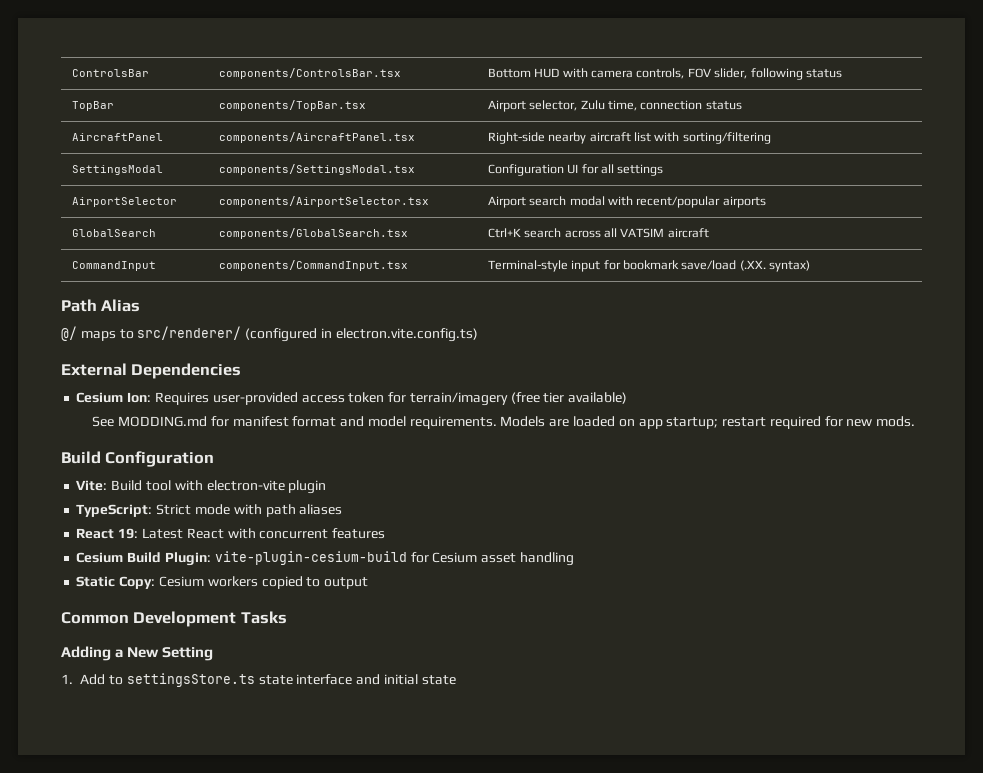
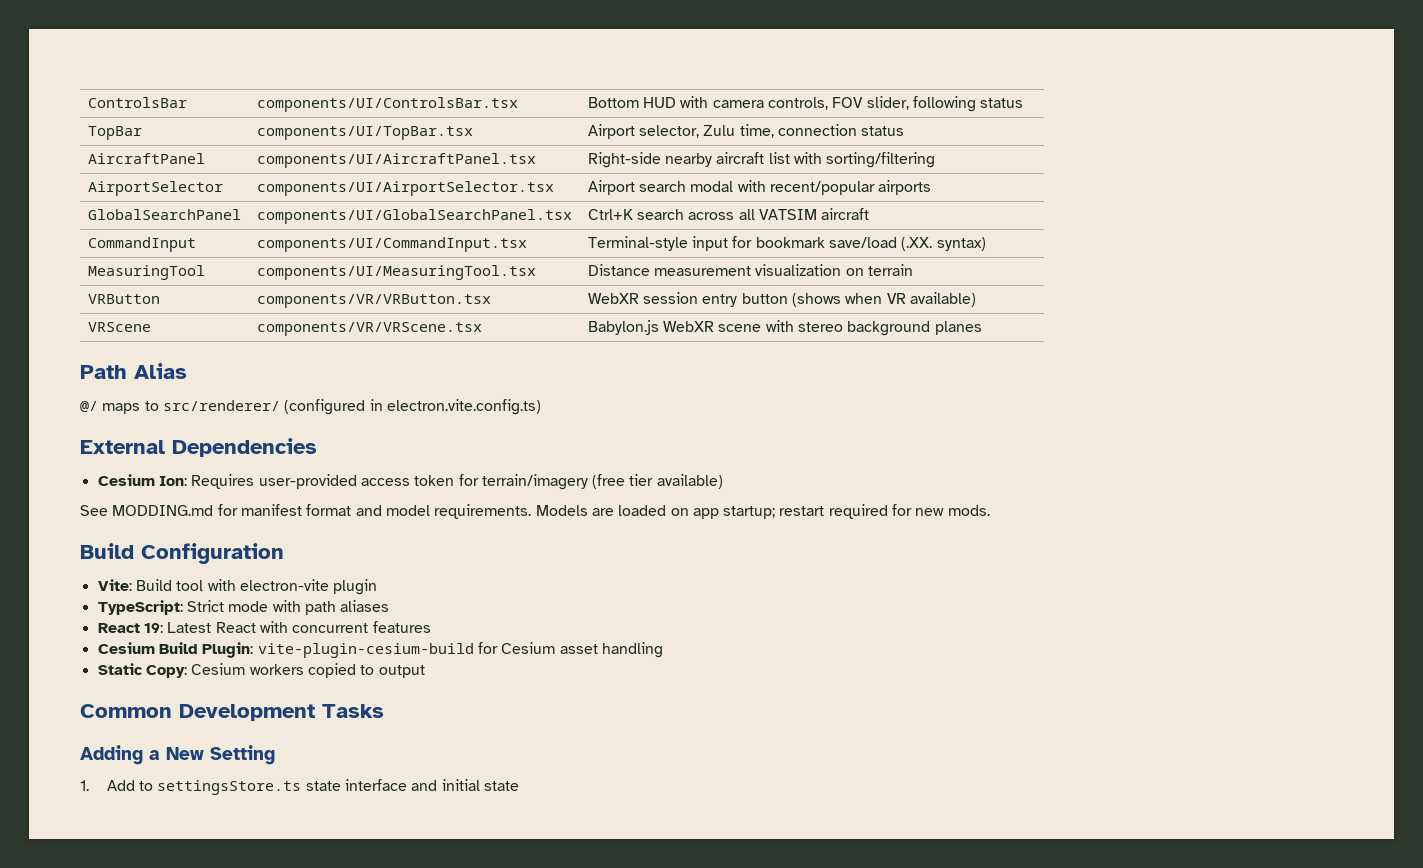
- ControlsBar | components/ControlsBar.tsx | Bottom HUD with camera controls, FOV slider, following status
+ ControlsBar | components/UI/ControlsBar.tsx | Bottom HUD with camera controls, FOV slider, following status
- TopBar | components/TopBar.tsx | Airport selector, Zulu time, connection status
+ TopBar | components/UI/TopBar.tsx | Airport selector, Zulu time, connection status
- AircraftPanel | components/AircraftPanel.tsx | Right-side nearby aircraft list with sorting/filtering
+ AircraftPanel | components/UI/AircraftPanel.tsx | Right-side nearby aircraft list with sorting/filtering
- SettingsModal | components/SettingsModal.tsx | Configuration UI for all settings
- AirportSelector | components/AirportSelector.tsx | Airport search modal with recent/popular airports
+ AirportSelector | components/UI/AirportSelector.tsx | Airport search modal with recent/popular airports
- GlobalSearch | components/GlobalSearch.tsx | Ctrl+K search across all VATSIM aircraft
+ GlobalSearchPanel | components/UI/GlobalSearchPanel.tsx | Ctrl+K search across all VATSIM aircraft
- CommandInput | components/CommandInput.tsx | Terminal-style input for bookmark save/load (.XX. syntax)
+ CommandInput | components/UI/CommandInput.tsx | Terminal-style input for bookmark save/load (.XX. syntax)
+ MeasuringTool | components/UI/MeasuringTool.tsx | Distance measurement visualization on terrain
+ VRButton | components/VR/VRButton.tsx | WebXR session entry button (shows when VR available)
+ VRScene | components/VR/VRScene.tsx | Babylon.js WebXR scene with stereo background planes

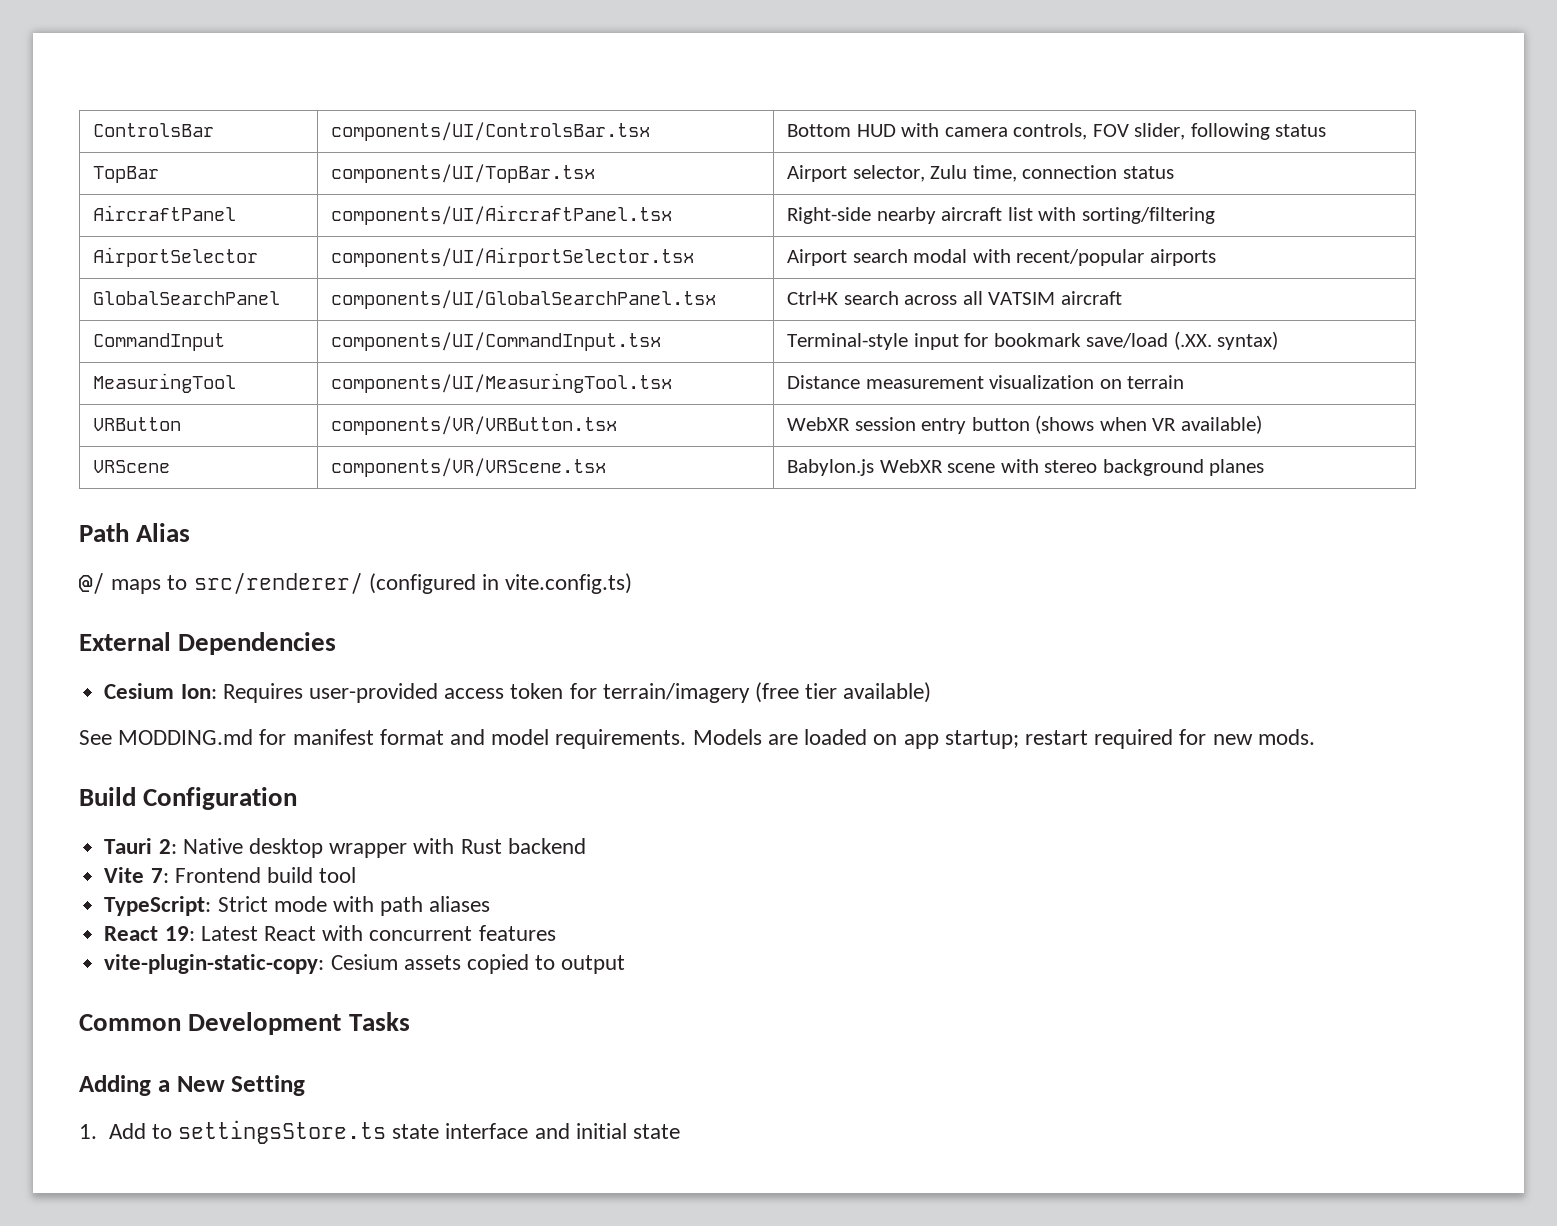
- @/ maps to src/renderer/ (configured in electron.vite.config.ts)
+ @/ maps to src/renderer/ (configured in vite.config.ts)
- Vite: Build tool with electron-vite plugin
+ Tauri 2: Native desktop wrapper with Rust backend
+ Vite 7: Frontend build tool
- Cesium Build Plugin: vite-plugin-cesium-build for Cesium asset handling
- Static Copy: Cesium workers copied to output
+ vite-plugin-static-copy: Cesium assets copied to output

